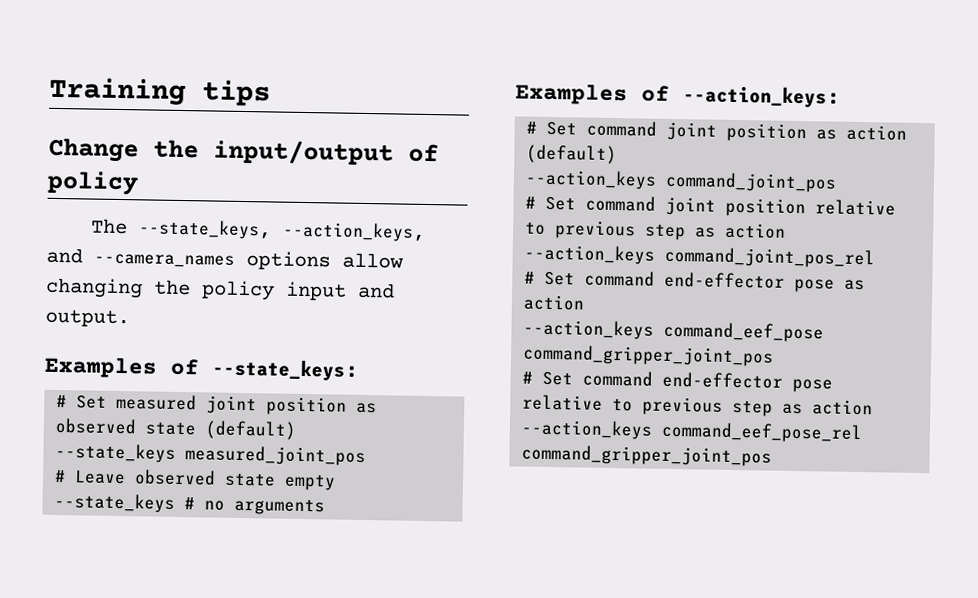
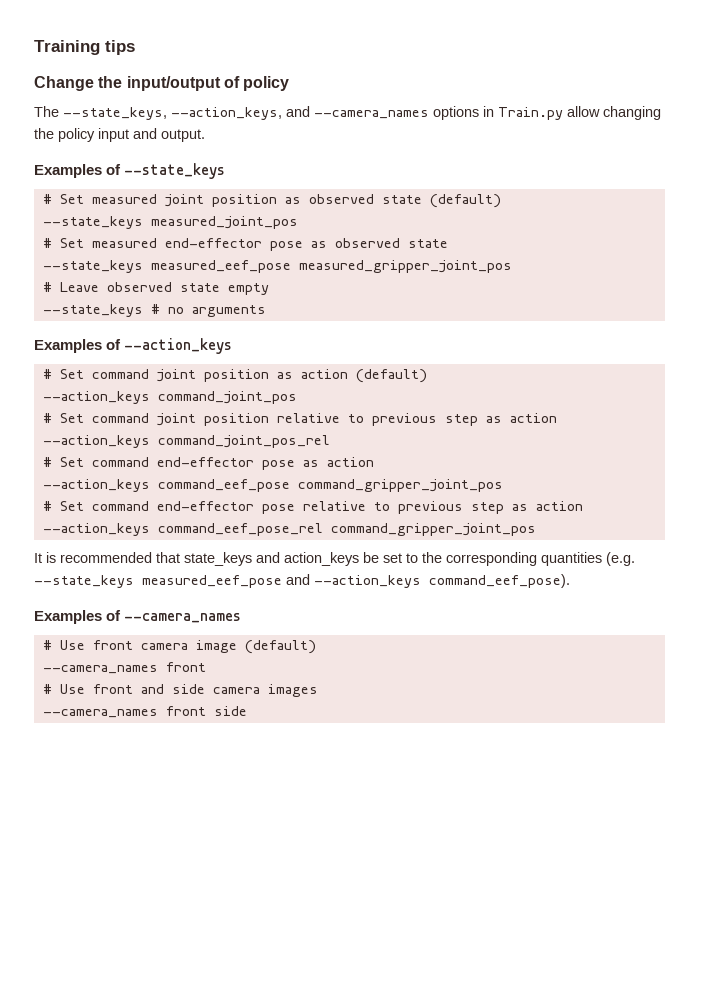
- The --state_keys, --action_keys, and --camera_names options allow changing the policy input and output.
+ The --state_keys, --action_keys, and --camera_names options in Train.py allow changing the policy input and output.
- Examples of --state_keys:
+ Examples of --state_keys
+ # Set measured end-effector pose as observed state
+ --state_keys measured_eef_pose measured_gripper_joint_pos
- Examples of --action_keys:
+ Examples of --action_keys
+ It is recommended that state_keys and action_keys be set to the corresponding quantities (e.g. --state_keys measured_eef_pose and --action_keys command_eef_pose).
+ Examples of --camera_names
+ # Use front camera image (default)
+ --camera_names front
+ # Use front and side camera images
+ --camera_names front side

